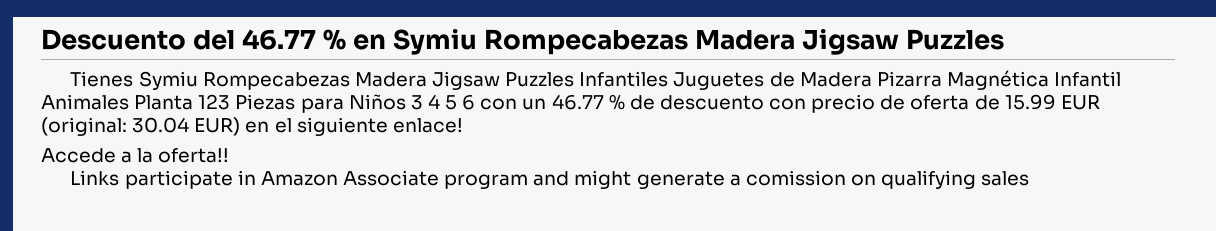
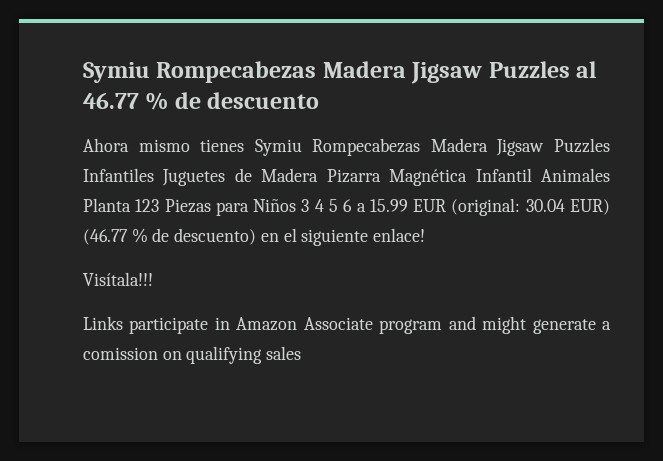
- Descuento del 46.77 % en Symiu Rompecabezas Madera Jigsaw Puzzles
- Tienes Symiu Rompecabezas Madera Jigsaw Puzzles Infantiles Juguetes de Madera Pizarra Magnética Infantil Animales Planta 123 Piezas para Niños 3 4 5 6 con un 46.77 % de descuento con precio de oferta de 15.99 EUR (original: 30.04 EUR) en el siguiente enlace!
+ Symiu Rompecabezas Madera Jigsaw Puzzles al 46.77 % de descuento
+ Ahora mismo tienes Symiu Rompecabezas Madera Jigsaw Puzzles Infantiles Juguetes de Madera Pizarra Magnética Infantil Animales Planta 123 Piezas para Niños 3 4 5 6 a 15.99 EUR (original: 30.04 EUR) (46.77 % de descuento) en el siguiente enlace!
- Accede a la oferta!!
+ Visítala!!!

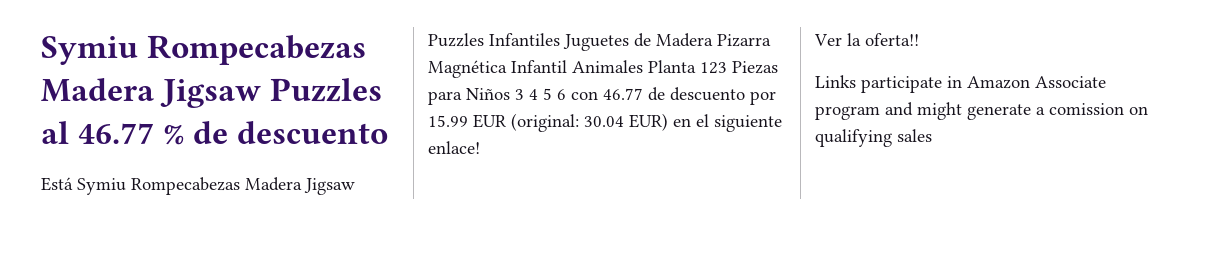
- Ahora mismo tienes Symiu Rompecabezas Madera Jigsaw Puzzles Infantiles Juguetes de Madera Pizarra Magnética Infantil Animales Planta 123 Piezas para Niños 3 4 5 6 a 15.99 EUR (original: 30.04 EUR) (46.77 % de descuento) en el siguiente enlace!
+ Está Symiu Rompecabezas Madera Jigsaw Puzzles Infantiles Juguetes de Madera Pizarra Magnética Infantil Animales Planta 123 Piezas para Niños 3 4 5 6 con 46.77 de descuento por 15.99 EUR (original: 30.04 EUR) en el siguiente enlace!
- Visítala!!!
+ Ver la oferta!!

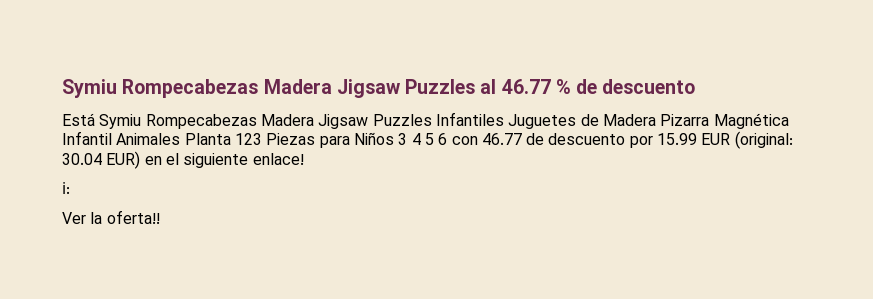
+ ℹ:
- Links participate in Amazon Associate program and might generate a comission on qualifying sales

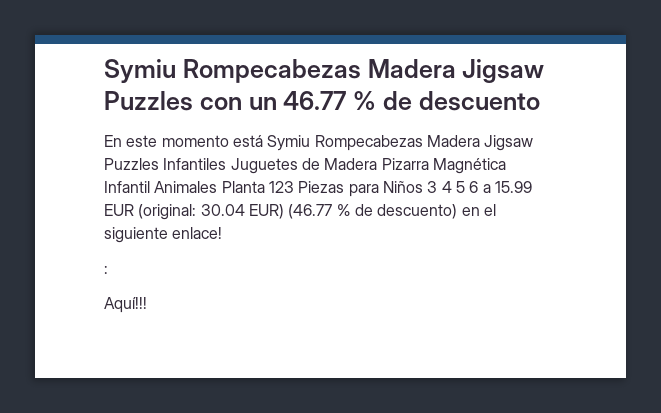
- Symiu Rompecabezas Madera Jigsaw Puzzles al 46.77 % de descuento
+ Symiu Rompecabezas Madera Jigsaw Puzzles con un 46.77 % de descuento
- Está Symiu Rompecabezas Madera Jigsaw Puzzles Infantiles Juguetes de Madera Pizarra Magnética Infantil Animales Planta 123 Piezas para Niños 3 4 5 6 con 46.77 de descuento por 15.99 EUR (original: 30.04 EUR) en el siguiente enlace!
+ En este momento está Symiu Rompecabezas Madera Jigsaw Puzzles Infantiles Juguetes de Madera Pizarra Magnética Infantil Animales Planta 123 Piezas para Niños 3 4 5 6 a 15.99 EUR (original: 30.04 EUR) (46.77 % de descuento) en el siguiente enlace!
- ℹ:
- Ver la oferta!!
+ :
+ Aquí!!!

